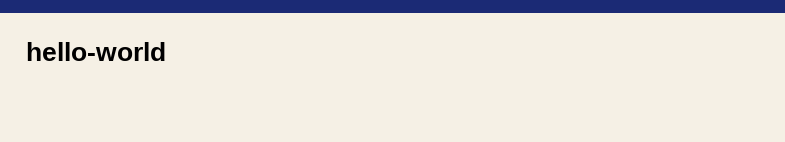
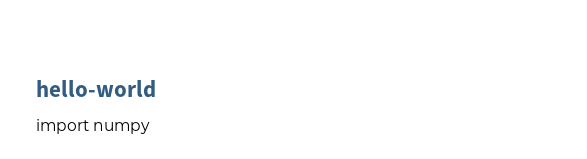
+ import numpy

